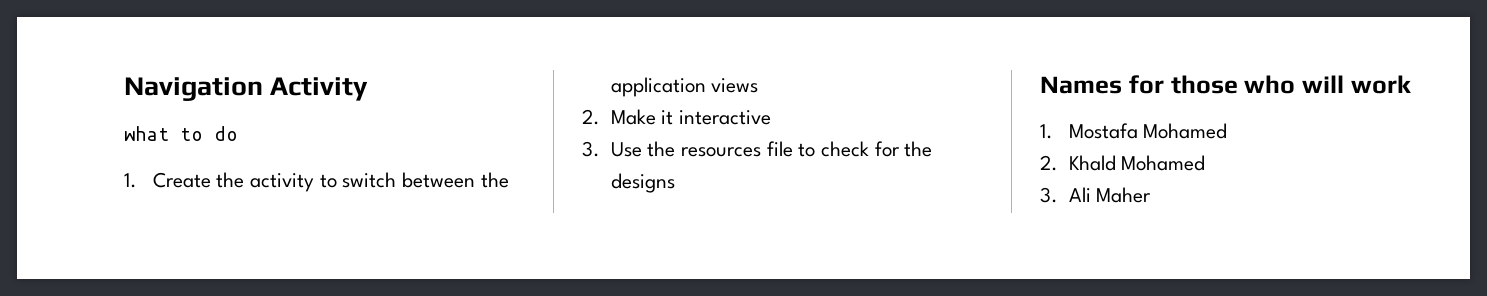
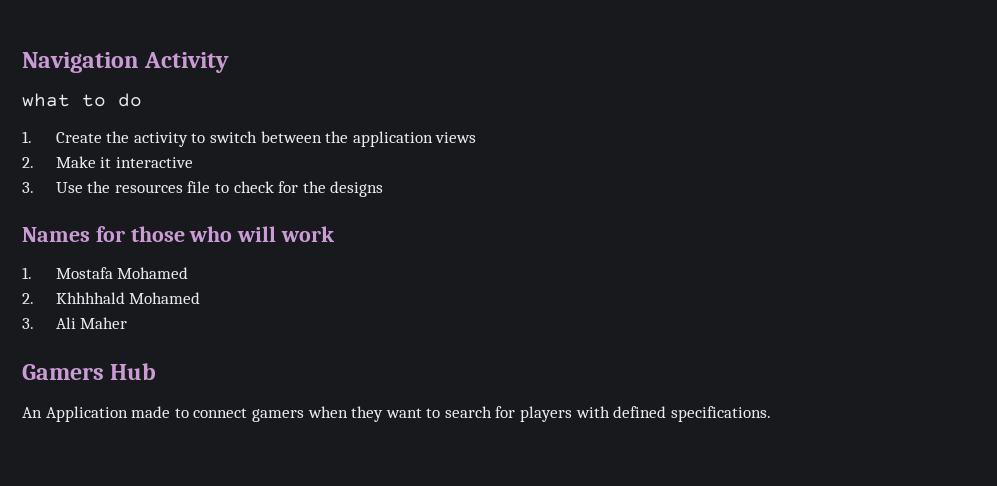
- 2. Khald Mohamed
+ 2. Khhhhald Mohamed
+ Gamers Hub
+ An Application made to connect gamers when they want to search for players with defined specifications.

